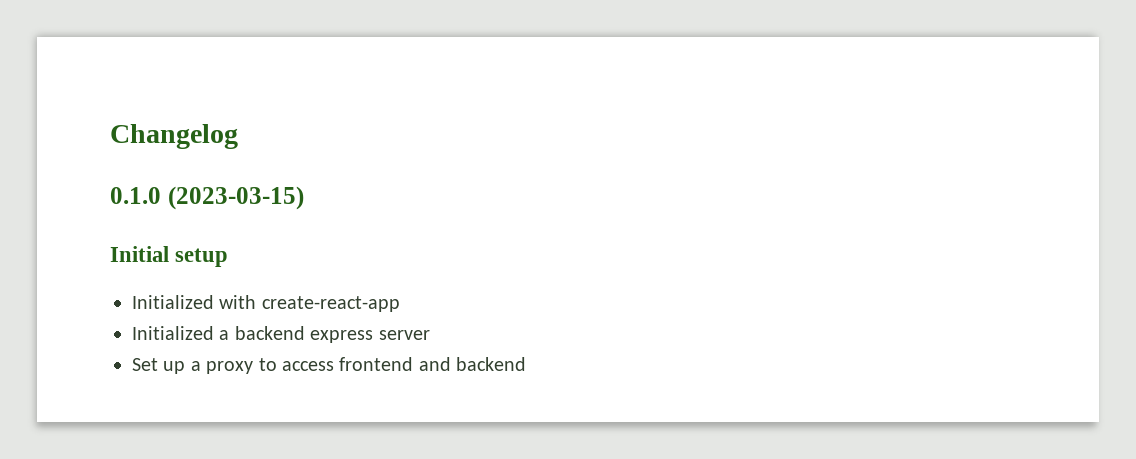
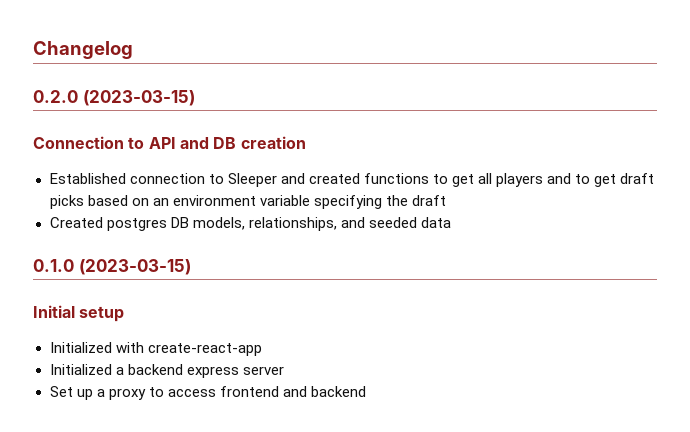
+ 0.2.0 (2023-03-15)
+ Connection to API and DB creation
+ Established connection to Sleeper and created functions to get all players and to get draft picks based on an environment variable specifying the draft
+ Created postgres DB models, relationships, and seeded data

